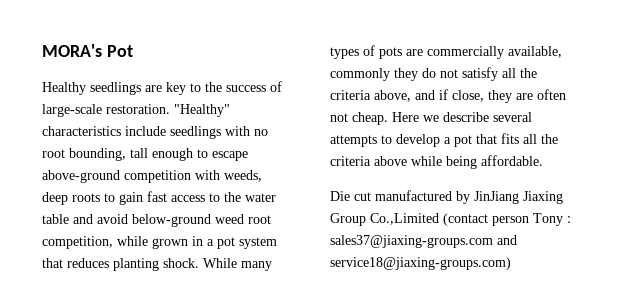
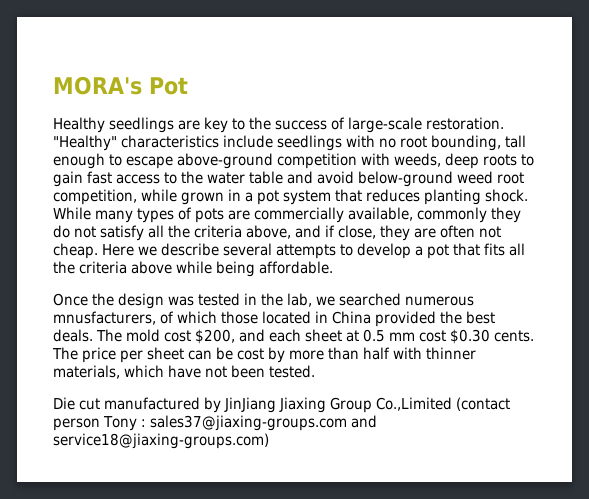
+ Once the design was tested in the lab, we searched numerous mnusfacturers, of which those located in China provided the best deals. The mold cost $200, and each sheet at 0.5 mm cost $0.30 cents. The price per sheet can be cost by more than half with thinner materials, which have not been tested.

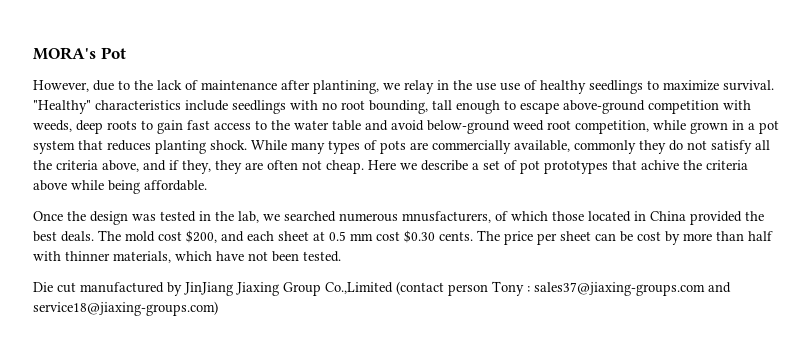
- Healthy seedlings are key to the success of large-scale restoration.
+ However, due to the lack of maintenance after plantining, we relay in the use use of healthy seedlings to maximize survival.
- While many types of pots are commercially available, commonly they do not satisfy all the criteria above, and if close, they are often not cheap.
+ While many types of pots are commercially available, commonly they do not satisfy all the criteria above, and if they, they are often not cheap.
- Here we describe several attempts to develop a pot that fits all the criteria above while being affordable.
+ Here we describe a set of pot prototypes that achive the criteria above while being affordable.

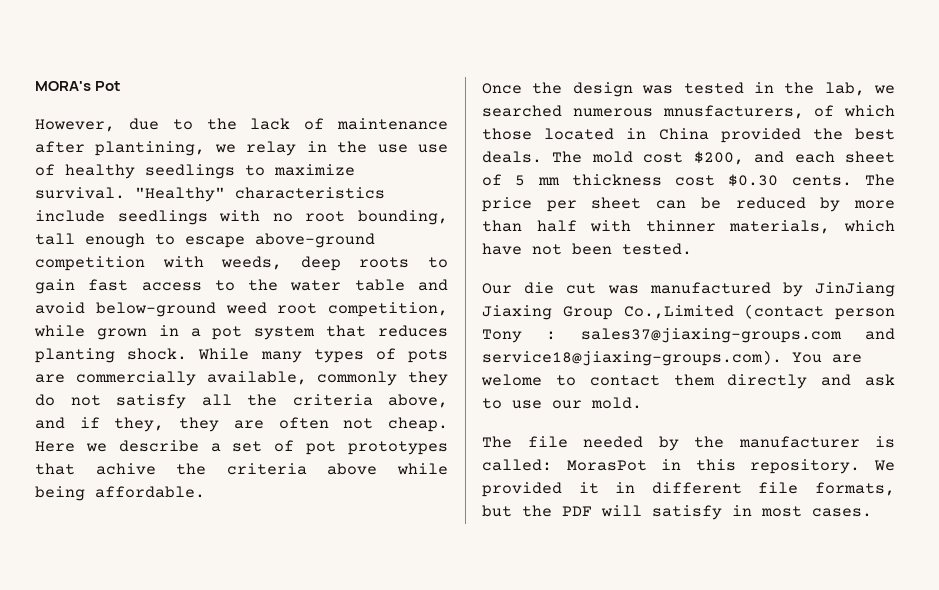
- The mold cost $200, and each sheet at 0.5 mm cost $0.30 cents.
+ The mold cost $200, and each sheet of 5 mm thickness cost $0.30 cents.
- The price per sheet can be cost by more than half with thinner materials, which have not been tested.
+ The price per sheet can be reduced by more than half with thinner materials, which have not been tested.
- Die cut manufactured by JinJiang Jiaxing Group Co.,Limited (contact person Tony : sales37@jiaxing-groups.com and service18@jiaxing-groups.com)
+ Our die cut was manufactured by JinJiang Jiaxing Group Co.,Limited (contact person Tony : sales37@jiaxing-groups.com and service18@jiaxing-groups.com). You are welome to contact them directly and ask to use our mold.
+ The file needed by the manufacturer is called: MorasPot in this repository. We provided it in different file formats, but the PDF will satisfy in most cases.

